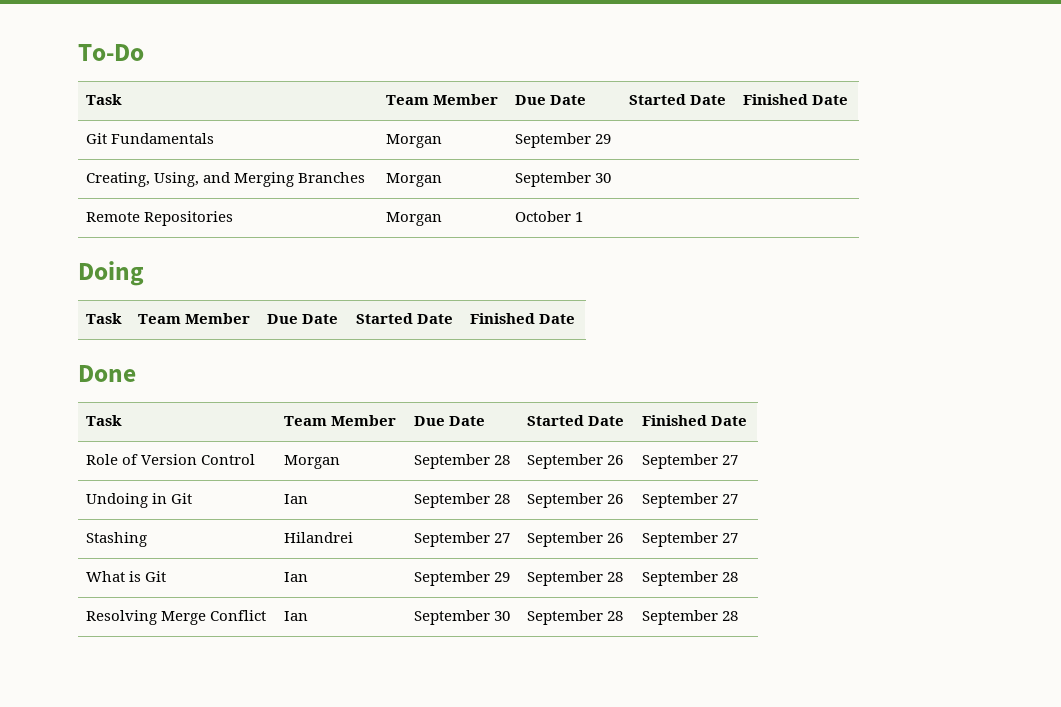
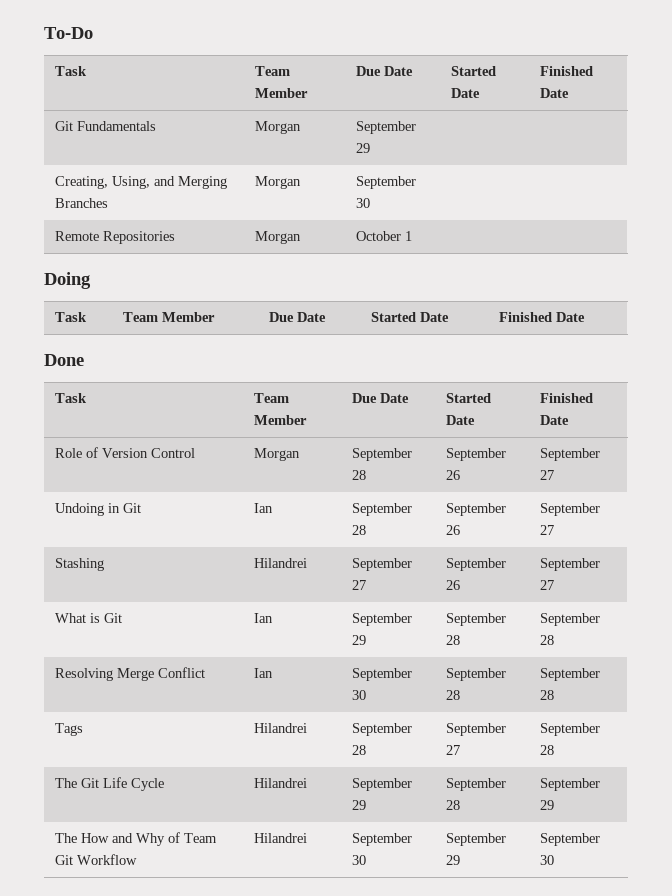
+ Tags | Hilandrei | September 28 | September 27 | September 28
+ The Git Life Cycle | Hilandrei | September 29 | September 28 | September 29
+ The How and Why of Team Git Workflow | Hilandrei | September 30 | September 29 | September 30

